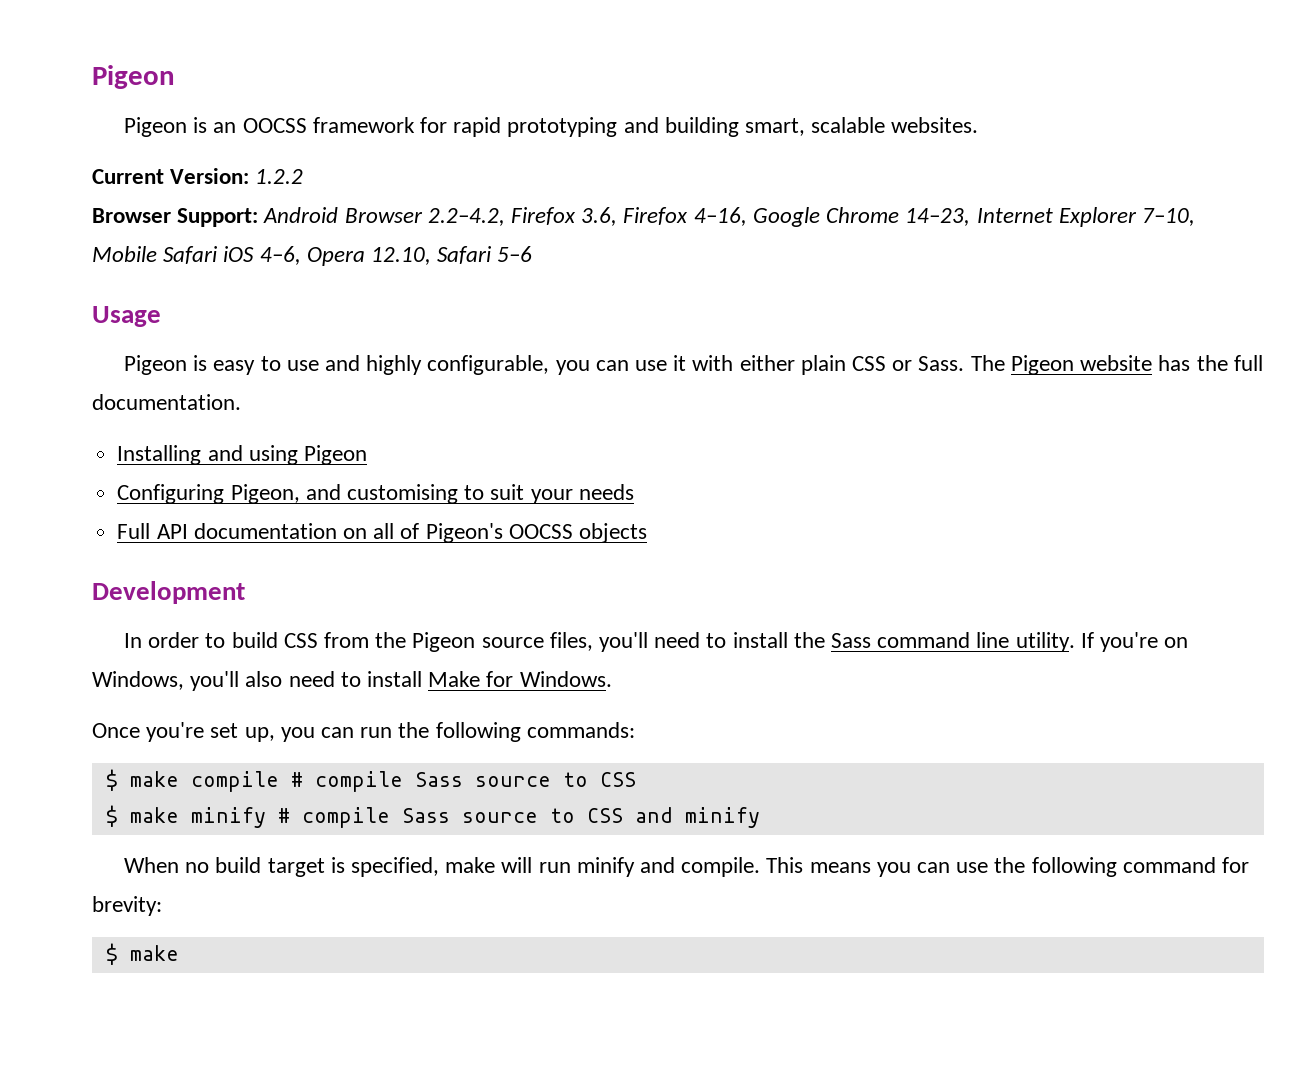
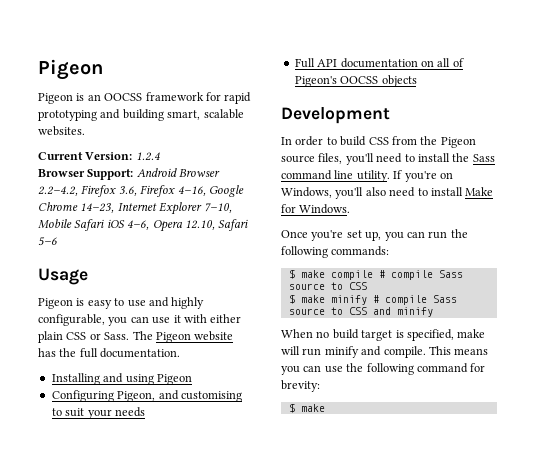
- Current Version: 1.2.2
+ Current Version: 1.2.4

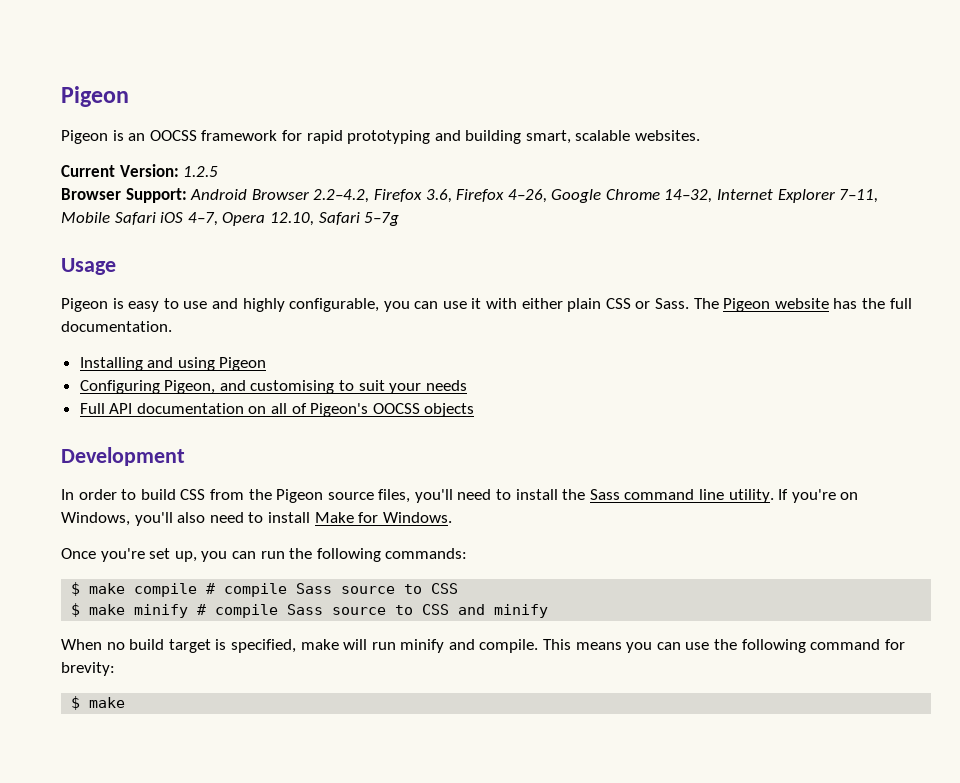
- Current Version: 1.2.4
+ Current Version: 1.2.5
- Browser Support: Android Browser 2.2–4.2, Firefox 3.6, Firefox 4–16, Google Chrome 14–23, Internet Explorer 7–10, Mobile Safari iOS 4–6, Opera 12.10, Safari 5–6
+ Browser Support: Android Browser 2.2–4.2, Firefox 3.6, Firefox 4–26, Google Chrome 14–32, Internet Explorer 7–11, Mobile Safari iOS 4–7, Opera 12.10, Safari 5–7g

